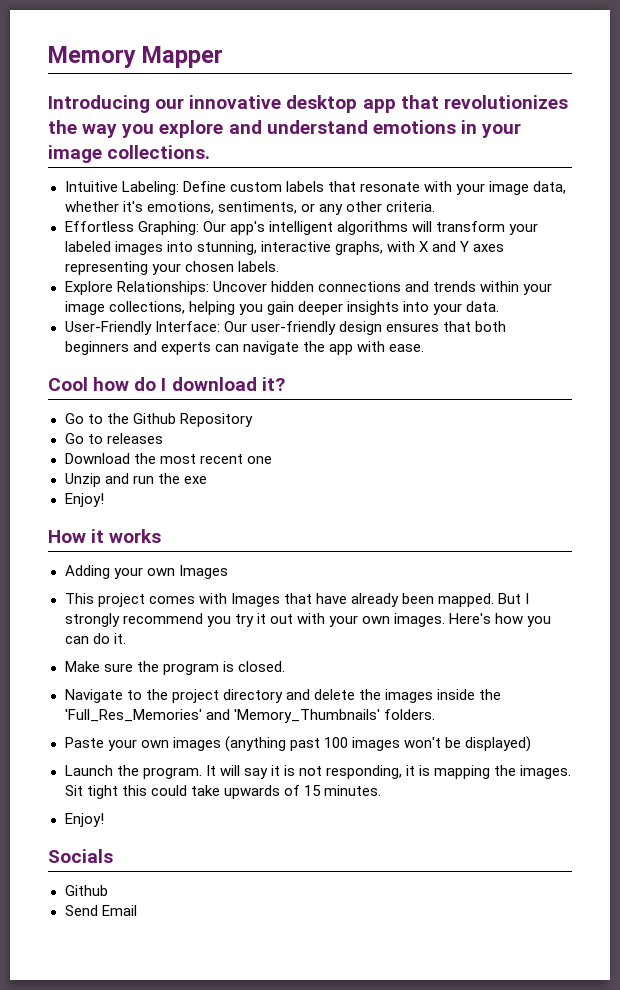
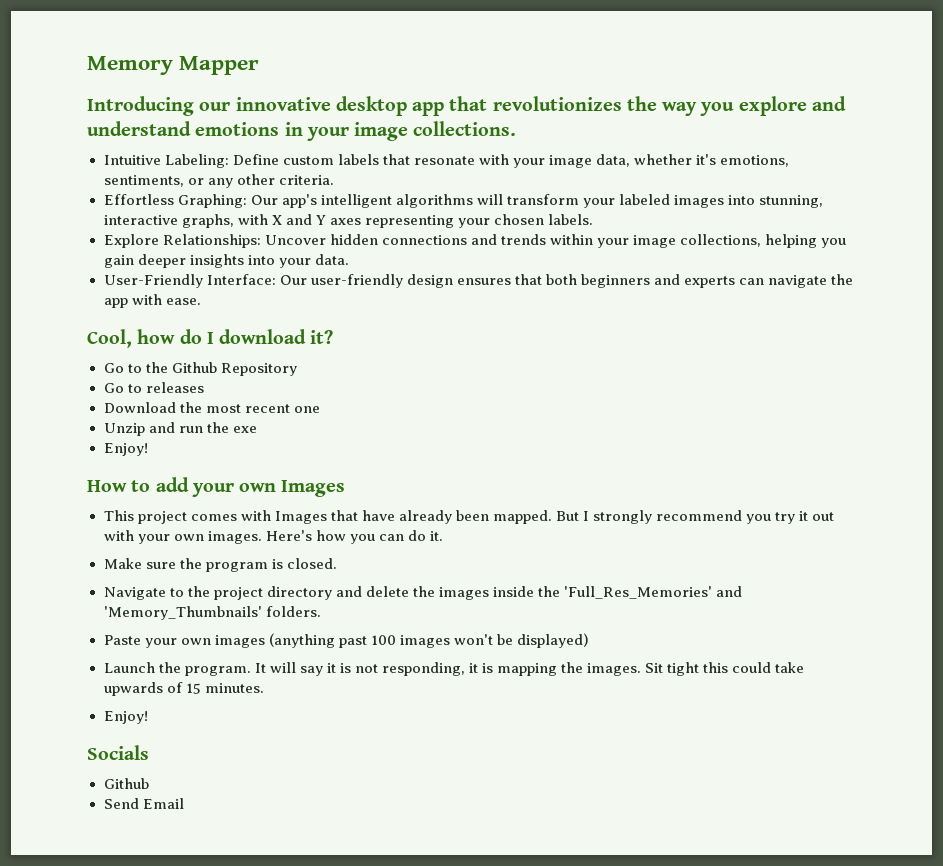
- Cool how do I download it?
+ Cool, how do I download it?
- How it works
- Adding your own Images
+ How to add your own Images

